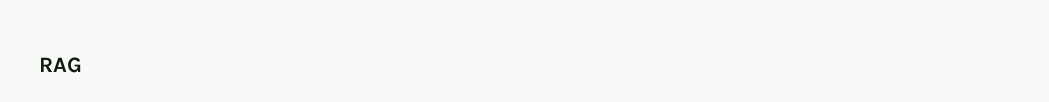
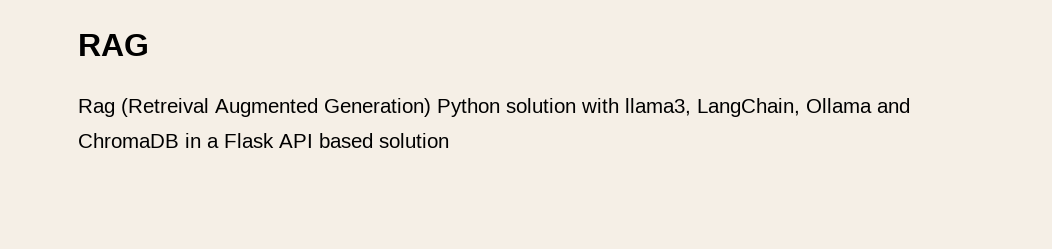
+ Rag (Retreival Augmented Generation) Python solution with llama3, LangChain, Ollama and ChromaDB in a Flask API based solution

